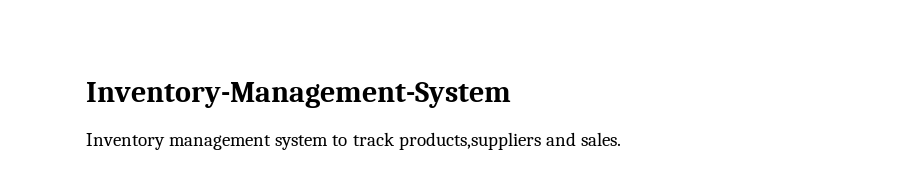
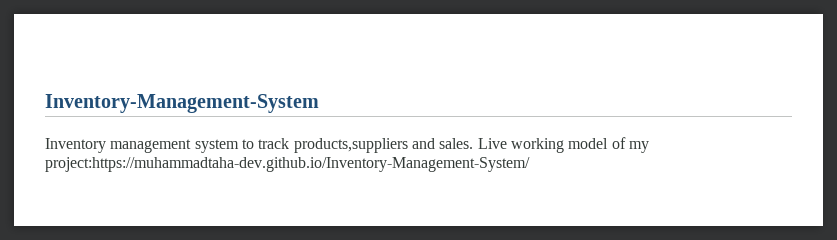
+ Live working model of my project:https://muhammadtaha-dev.github.io/Inventory-Management-System/

